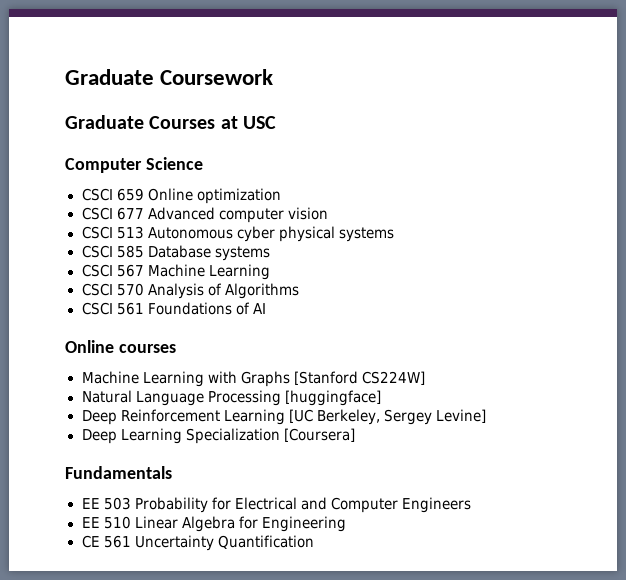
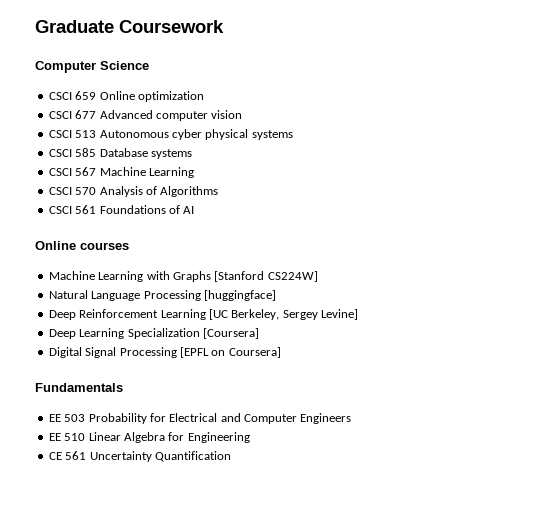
- Graduate Courses at USC
+ Digital Signal Processing [EPFL on Coursera]

